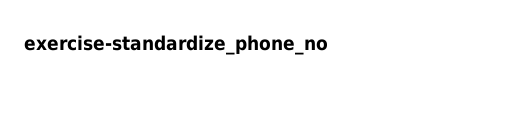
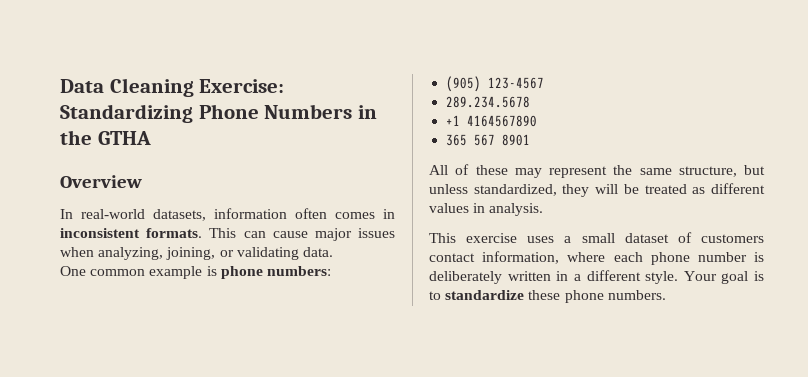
- exercise-standardize_phone_no
+ Data Cleaning Exercise: Standardizing Phone Numbers in the GTHA
+ Overview
+ In real-world datasets, information often comes in inconsistent formats. This can cause major issues when analyzing, joining, or validating data.
+ One common example is phone numbers:
+ (905) 123-4567
+ 289.234.5678
+ +1 4164567890
+ 365 567 8901
+ All of these may represent the same structure, but unless standardized, they will be treated as different values in analysis.
+ This exercise uses a small dataset of customers contact information, where each phone number is deliberately written in a different style. Your goal is to standardize these phone numbers.

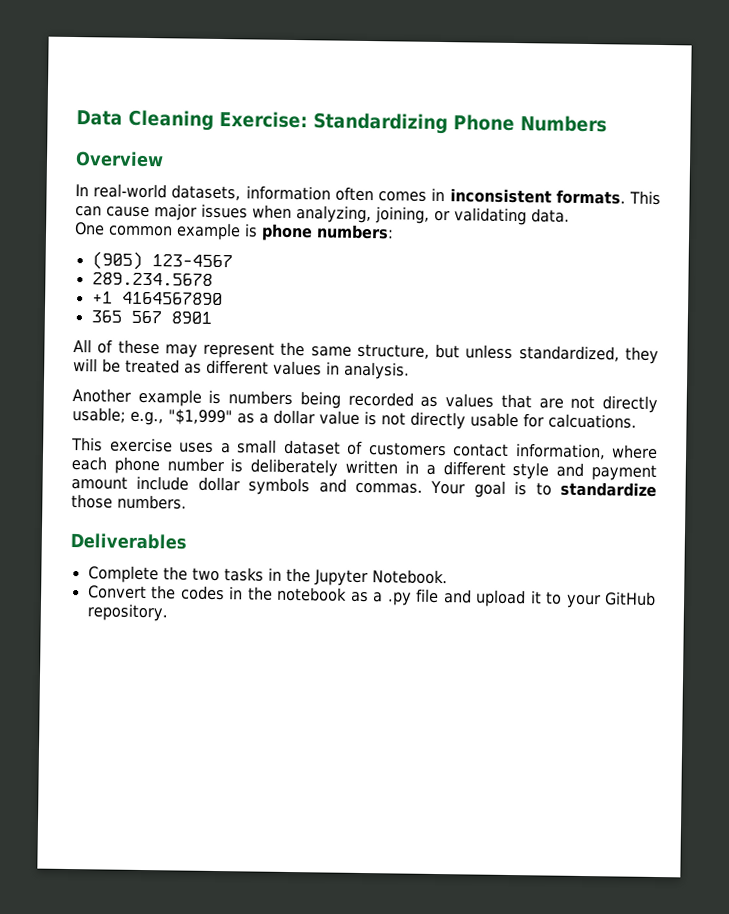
- Data Cleaning Exercise: Standardizing Phone Numbers in the GTHA
+ Data Cleaning Exercise: Standardizing Phone Numbers
+ Another example is numbers being recorded as values that are not directly usable; e.g., "$1,999" as a dollar value is not directly usable for calcuations.
- This exercise uses a small dataset of customers contact information, where each phone number is deliberately written in a different style.
+ This exercise uses a small dataset of customers contact information, where each phone number is deliberately written in a different style and payment amount include dollar symbols and commas.
- Your goal is to standardize these phone numbers.
+ Your goal is to standardize those numbers.
+ Deliverables
+ Complete the two tasks in the Jupyter Notebook.
+ Convert the codes in the notebook as a .py file and upload it to your GitHub repository.

